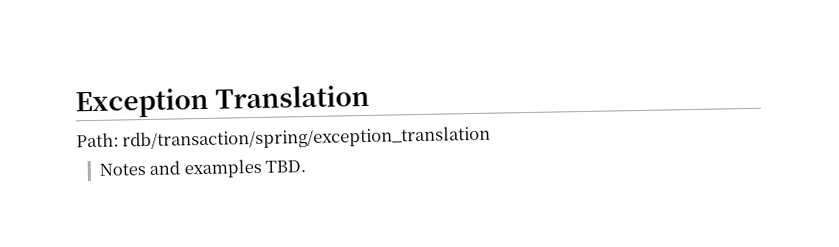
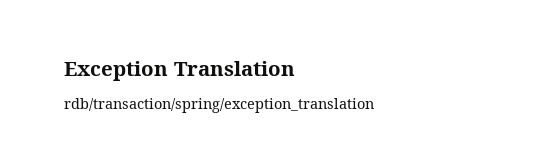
- Path: rdb/transaction/spring/exception_translation
+ rdb/transaction/spring/exception_translation
- Notes and examples TBD.

